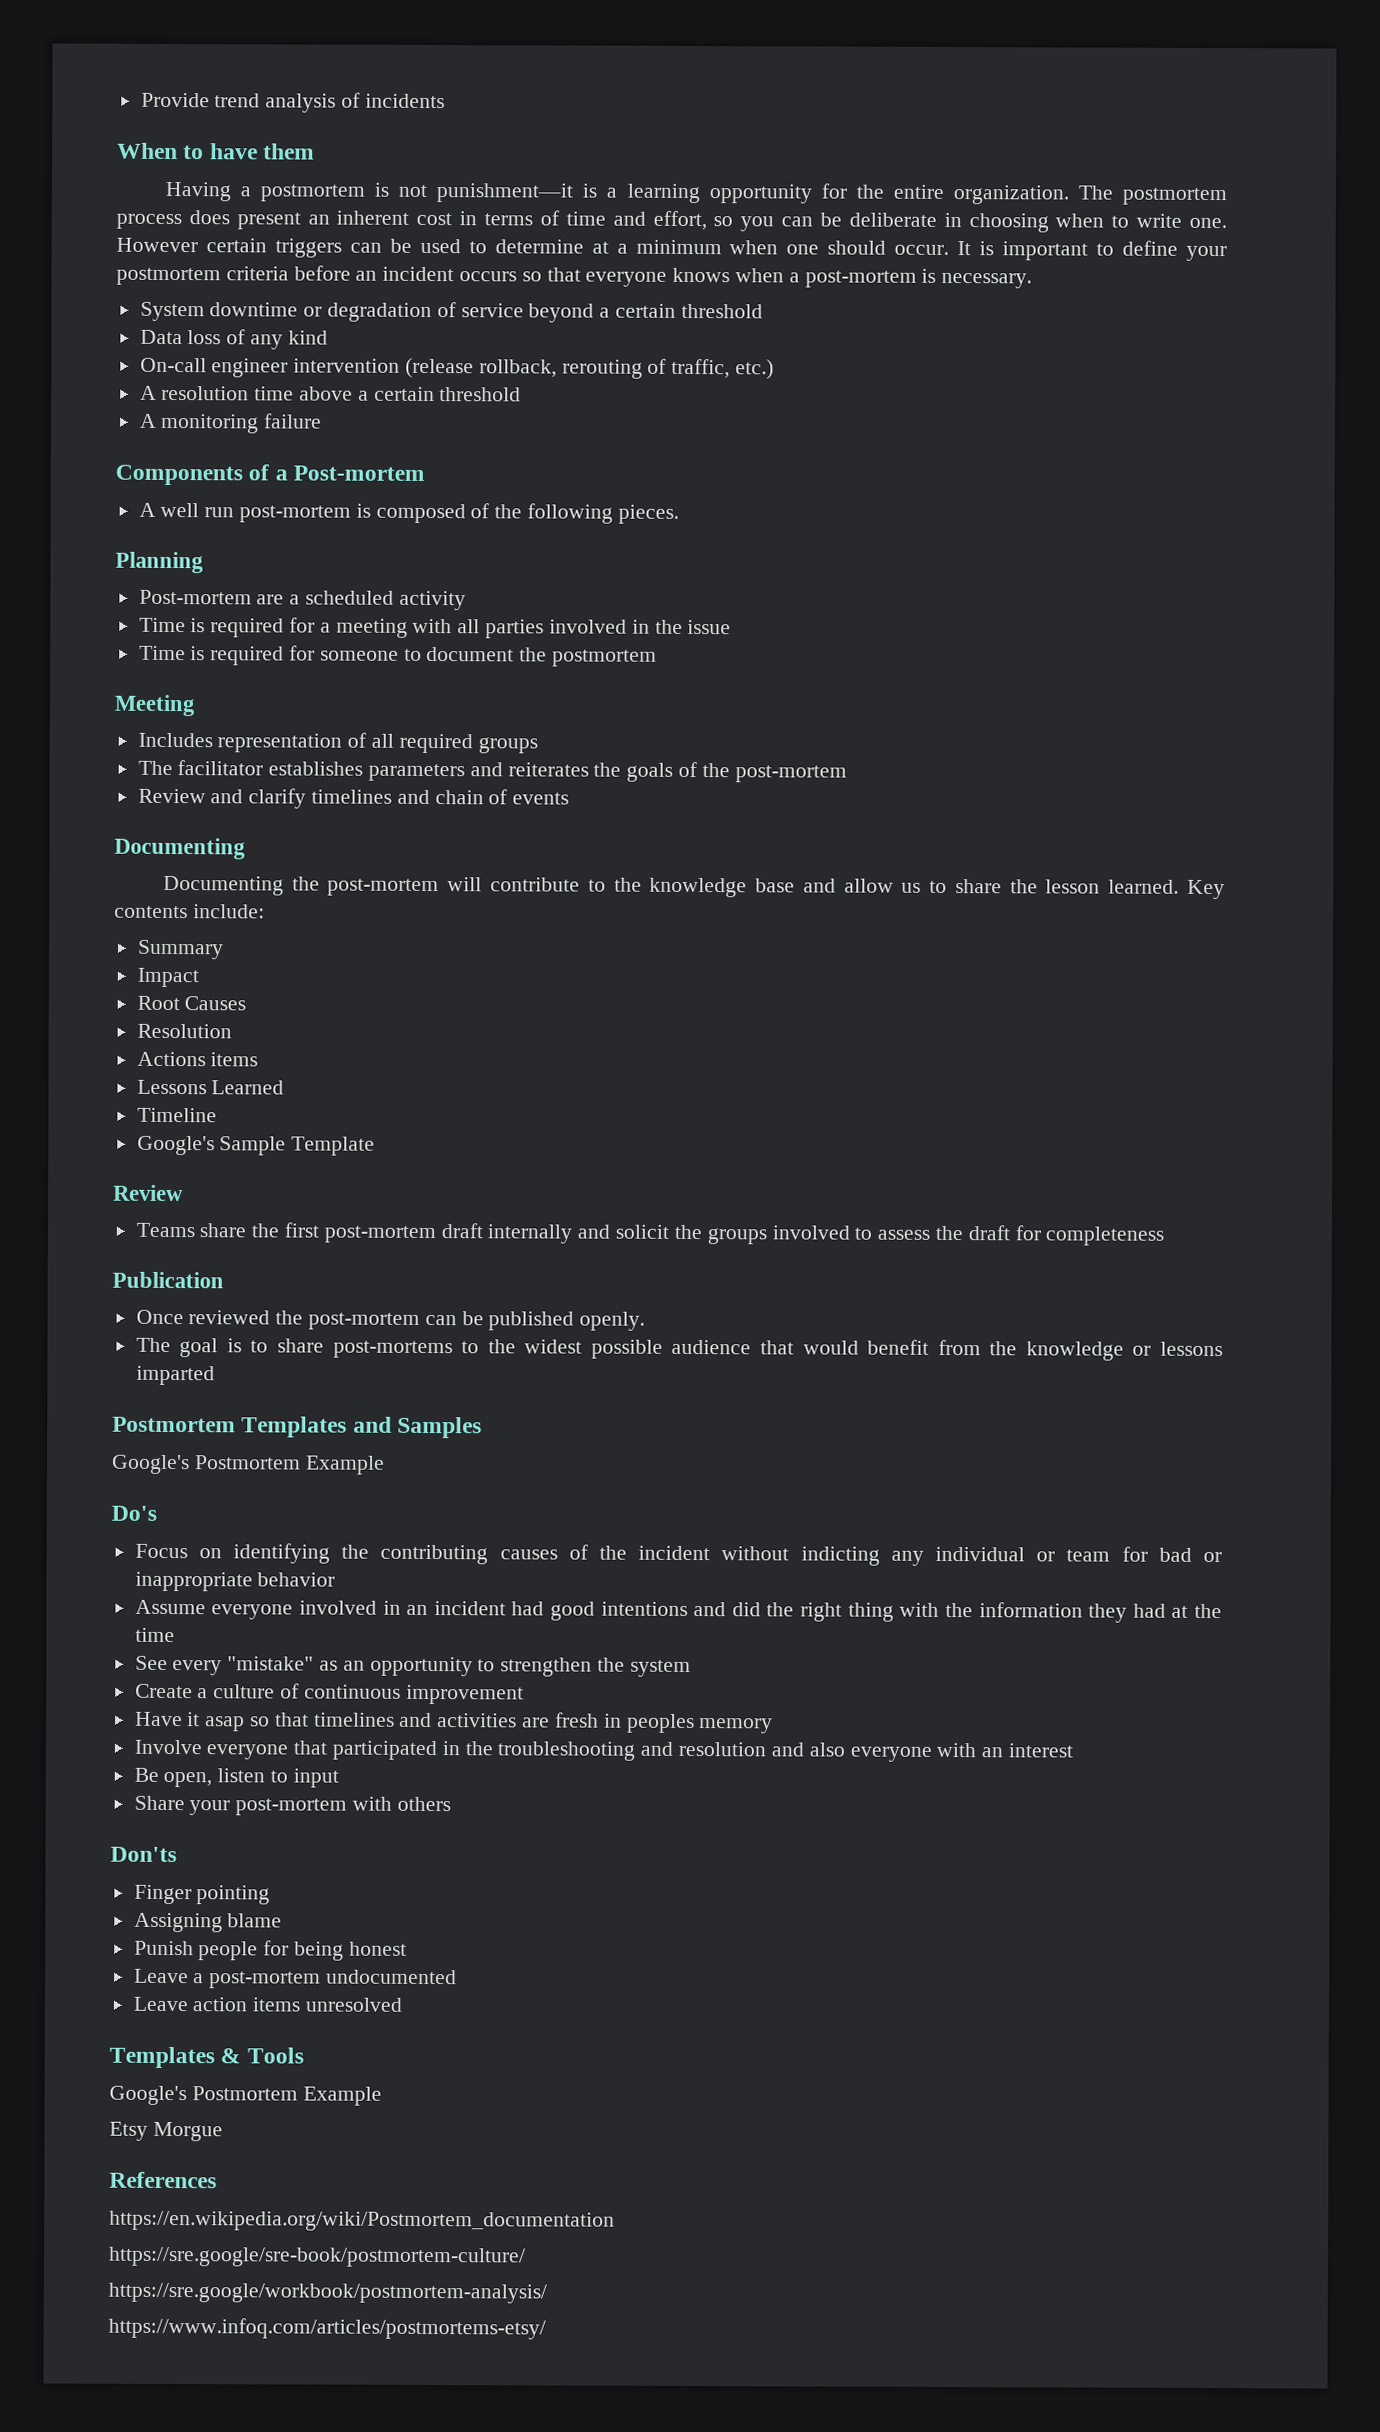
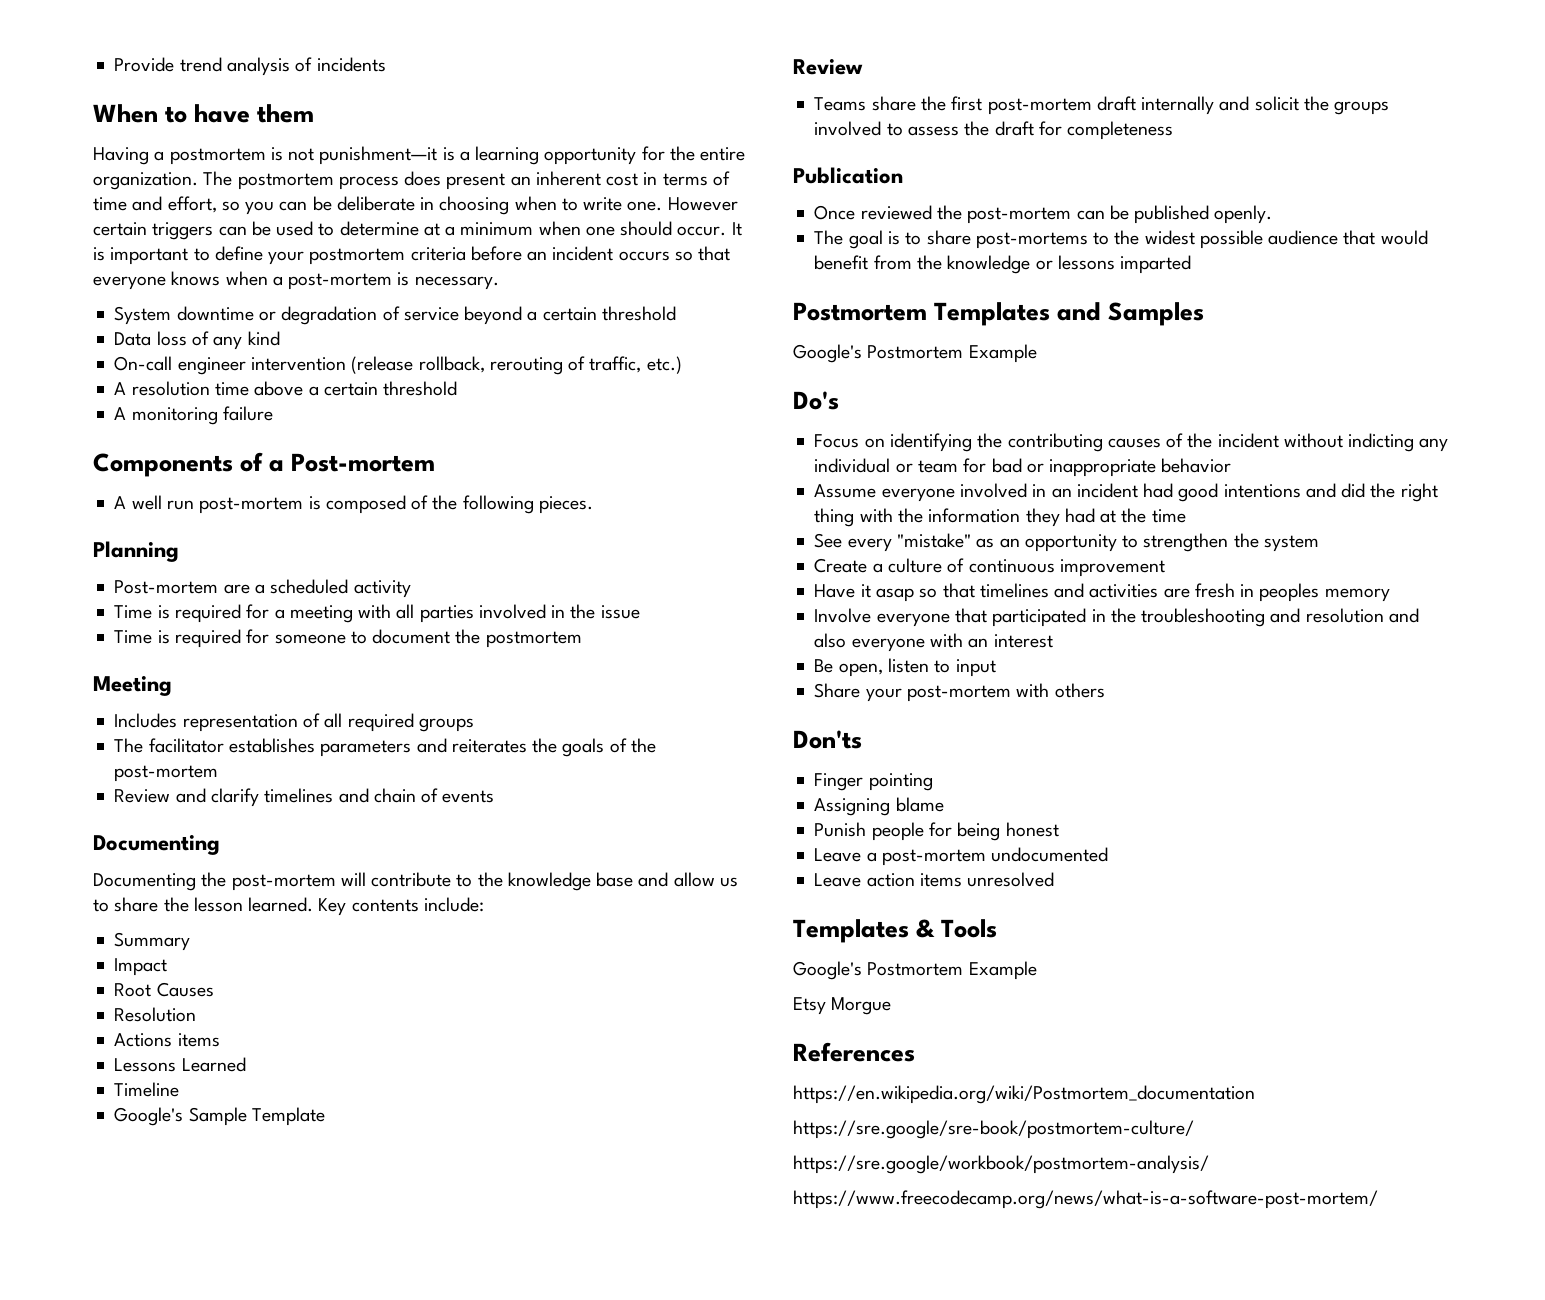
- https://www.infoq.com/articles/postmortems-etsy/
+ https://www.freecodecamp.org/news/what-is-a-software-post-mortem/

